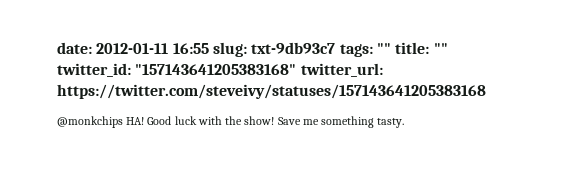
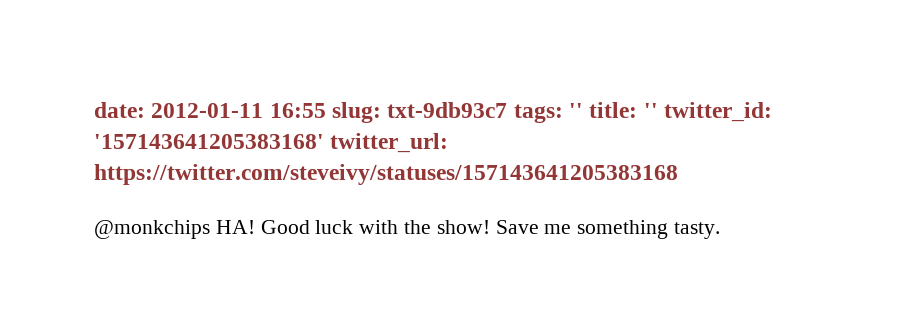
- date: 2012-01-11 16:55 slug: txt-9db93c7 tags: "" title: "" twitter_id: "157143641205383168" twitter_url: https://twitter.com/steveivy/statuses/157143641205383168
+ date: 2012-01-11 16:55 slug: txt-9db93c7 tags: '' title: '' twitter_id: '157143641205383168' twitter_url: https://twitter.com/steveivy/statuses/157143641205383168

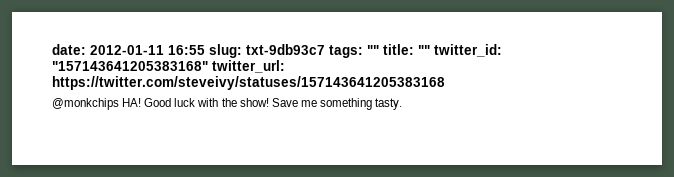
- date: 2012-01-11 16:55 slug: txt-9db93c7 tags: '' title: '' twitter_id: '157143641205383168' twitter_url: https://twitter.com/steveivy/statuses/157143641205383168
+ date: 2012-01-11 16:55 slug: txt-9db93c7 tags: "" title: "" twitter_id: "157143641205383168" twitter_url: https://twitter.com/steveivy/statuses/157143641205383168

